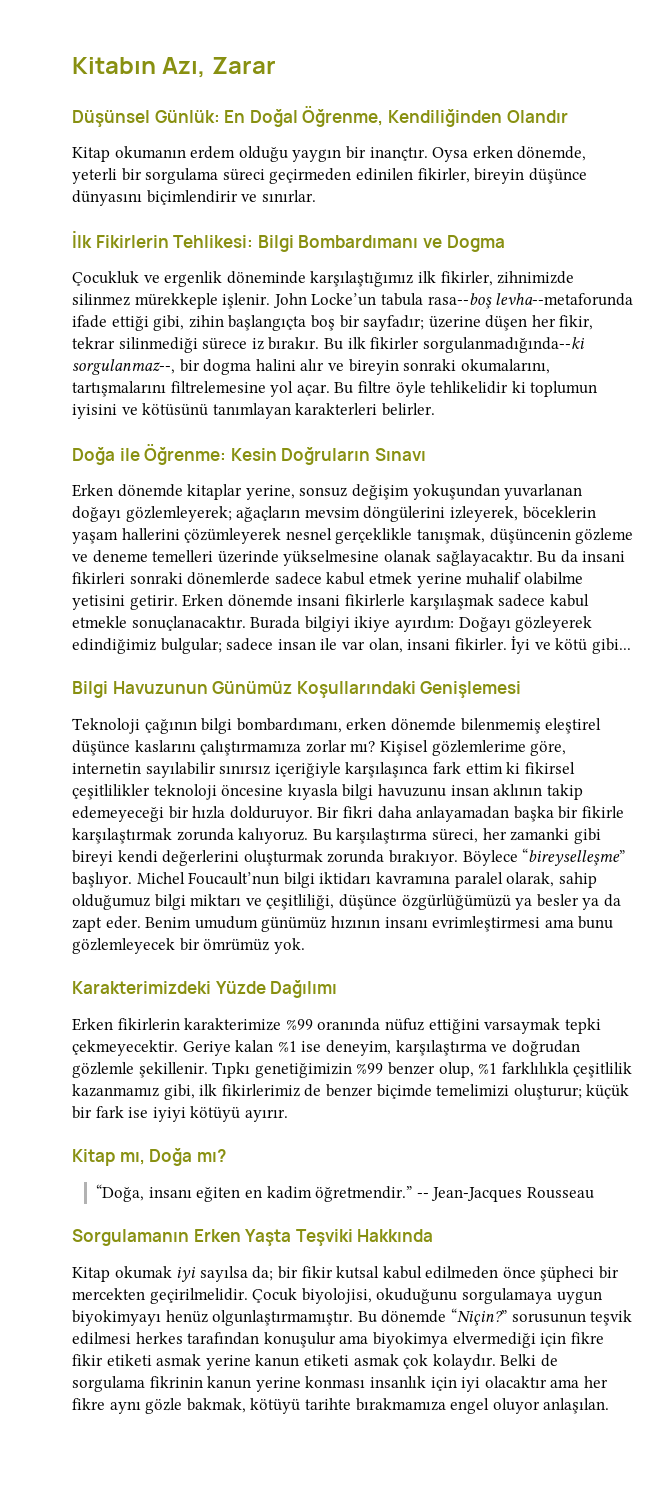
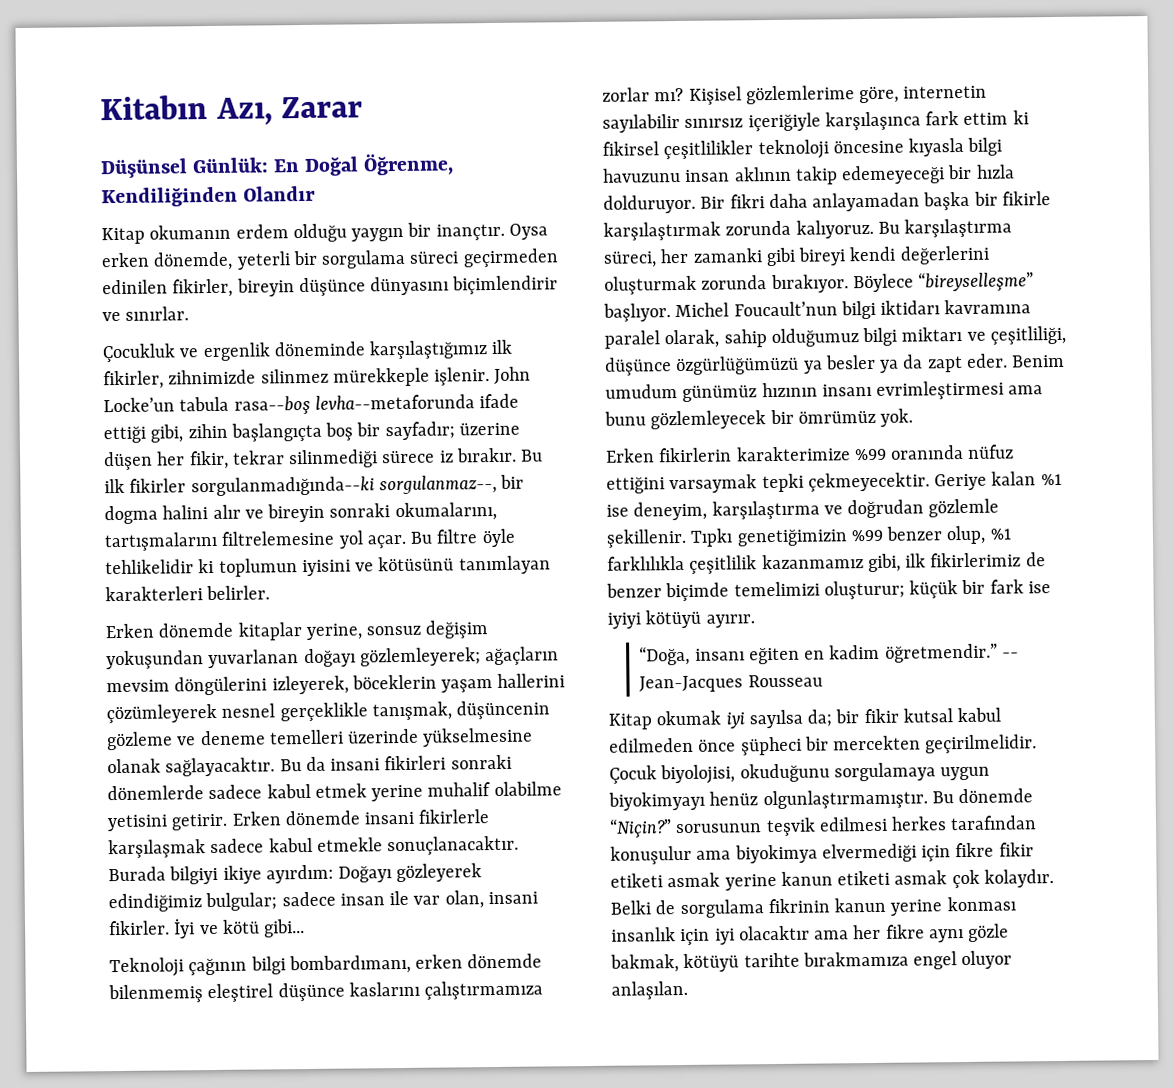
- İlk Fikirlerin Tehlikesi: Bilgi Bombardımanı ve Dogma
- Doğa ile Öğrenme: Kesin Doğruların Sınavı
- Bilgi Havuzunun Günümüz Koşullarındaki Genişlemesi
- Karakterimizdeki Yüzde Dağılımı
- Kitap mı, Doğa mı?
- Sorgulamanın Erken Yaşta Teşviki Hakkında

